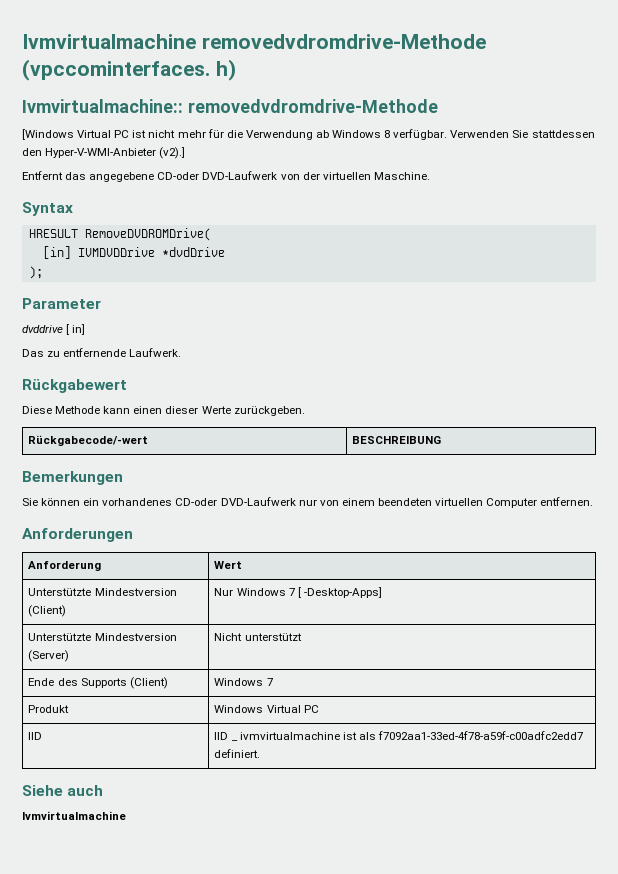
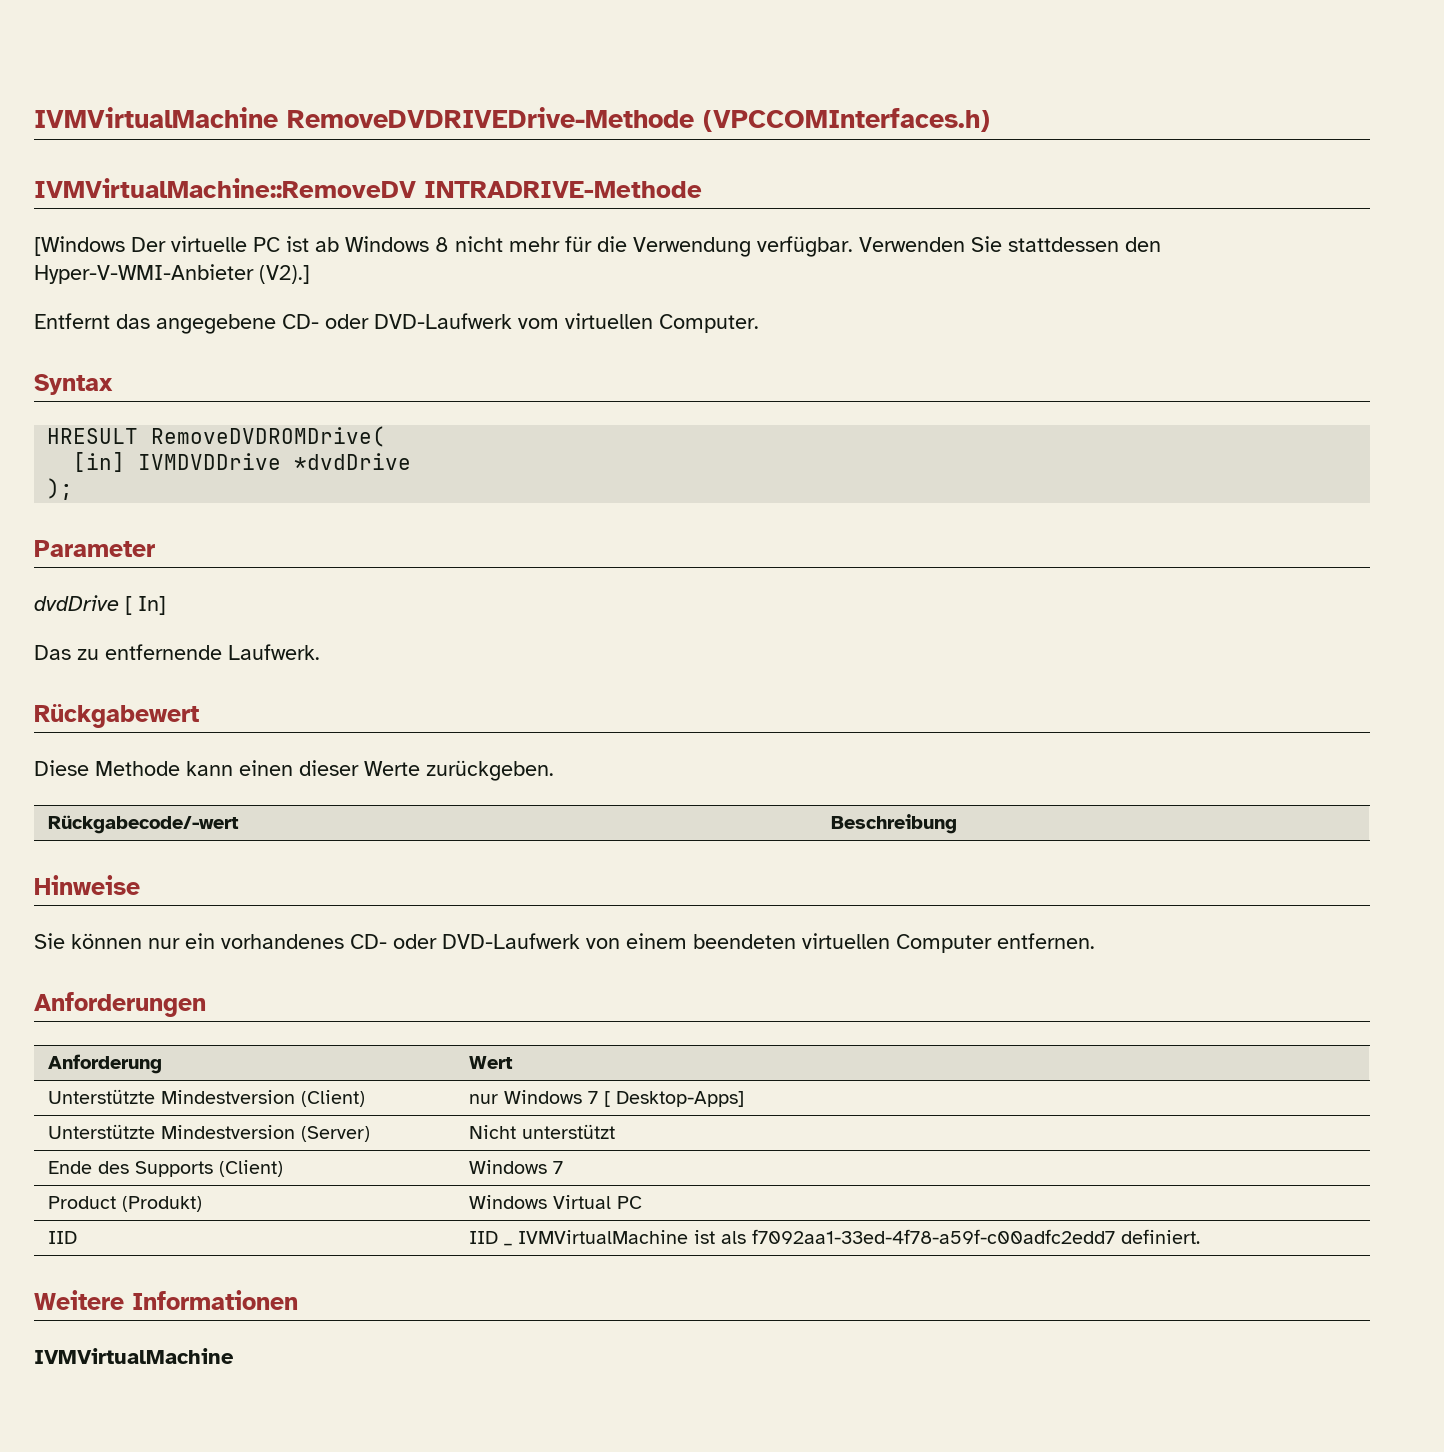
- Ivmvirtualmachine removedvdromdrive-Methode (vpccominterfaces. h)
- Ivmvirtualmachine:: removedvdromdrive-Methode
- [Windows Virtual PC ist nicht mehr für die Verwendung ab Windows 8 verfügbar.
+ IVMVirtualMachine RemoveDVDRIVEDrive-Methode (VPCCOMInterfaces.h)
+ IVMVirtualMachine::RemoveDV INTRADRIVE-Methode
+ [Windows Der virtuelle PC ist ab Windows 8 nicht mehr für die Verwendung verfügbar.
- Verwenden Sie stattdessen den Hyper-V-WMI-Anbieter (v2).]
+ Verwenden Sie stattdessen den Hyper-V-WMI-Anbieter (V2).]
- Entfernt das angegebene CD-oder DVD-Laufwerk von der virtuellen Maschine.
+ Entfernt das angegebene CD- oder DVD-Laufwerk vom virtuellen Computer.
- dvddrive [ in]
+ dvdDrive [ In]
- Rückgabecode/-wert | BESCHREIBUNG
- Bemerkungen
+ Rückgabecode/-wert | Beschreibung
+ Hinweise
- Sie können ein vorhandenes CD-oder DVD-Laufwerk nur von einem beendeten virtuellen Computer entfernen.
+ Sie können nur ein vorhandenes CD- oder DVD-Laufwerk von einem beendeten virtuellen Computer entfernen.
- Unterstützte Mindestversion (Client) | Nur Windows 7 [ -Desktop-Apps]
+ Unterstützte Mindestversion (Client) | nur Windows 7 [ Desktop-Apps]
- Produkt | Windows Virtual PC
+ Product (Produkt) | Windows Virtual PC
- IID | IID _ ivmvirtualmachine ist als f7092aa1-33ed-4f78-a59f-c00adfc2edd7 definiert.
+ IID | IID _ IVMVirtualMachine ist als f7092aa1-33ed-4f78-a59f-c00adfc2edd7 definiert.
- Siehe auch
- Ivmvirtualmachine
+ Weitere Informationen
+ IVMVirtualMachine

